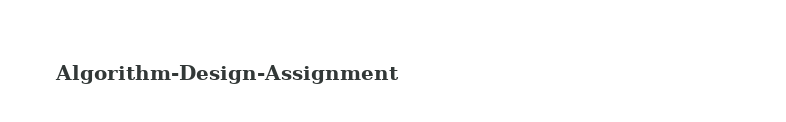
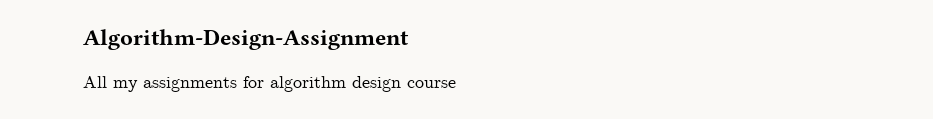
+ All my assignments for algorithm design course

